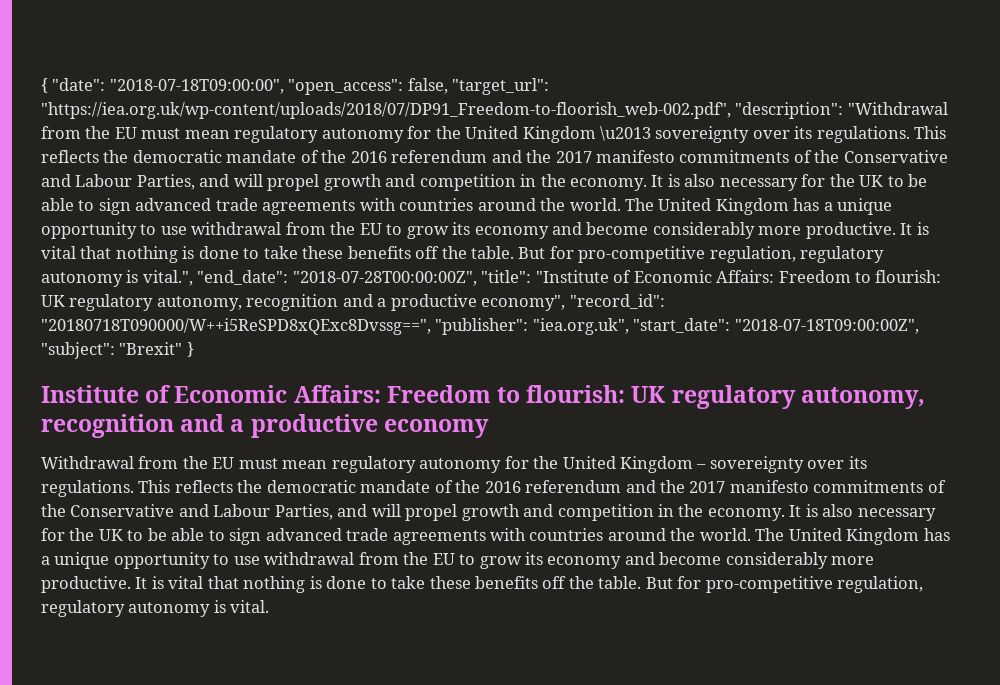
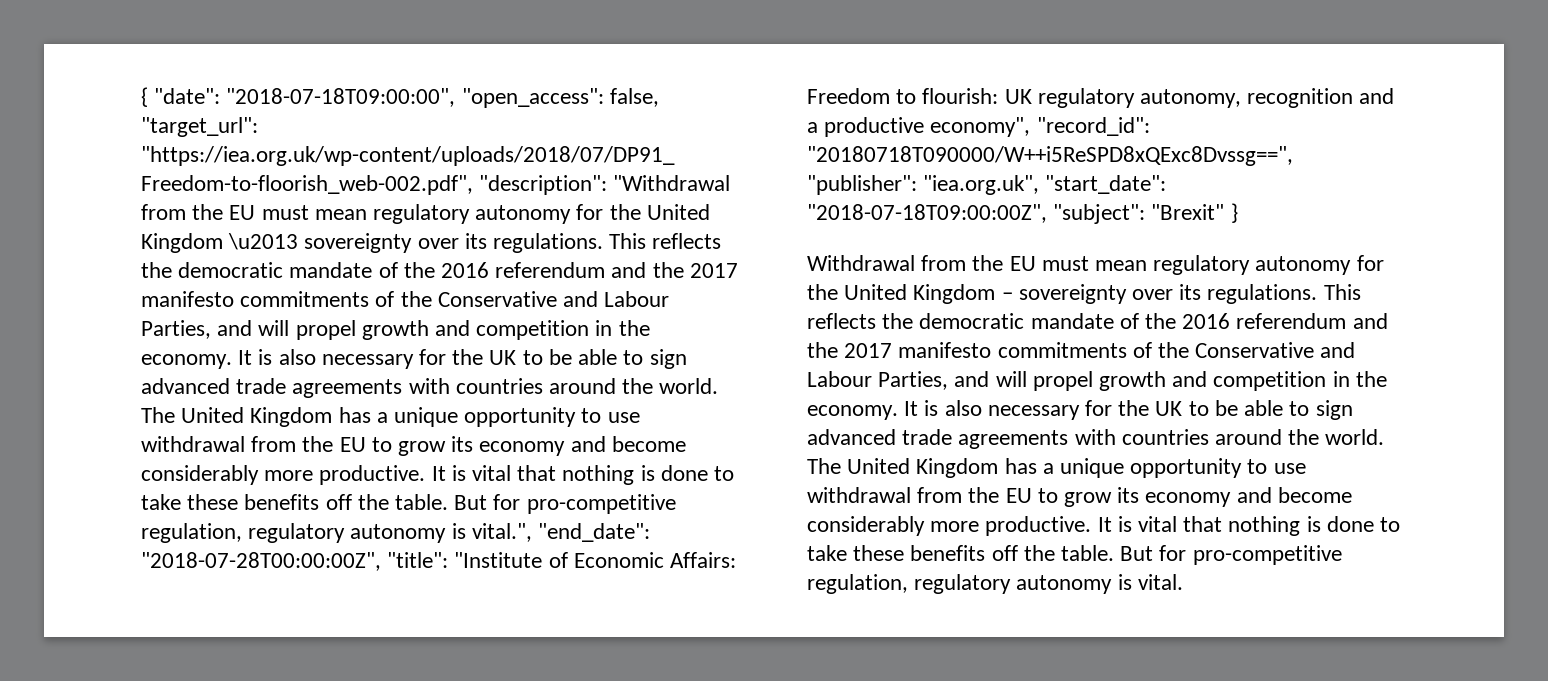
- Institute of Economic Affairs: Freedom to flourish: UK regulatory autonomy, recognition and a productive economy

